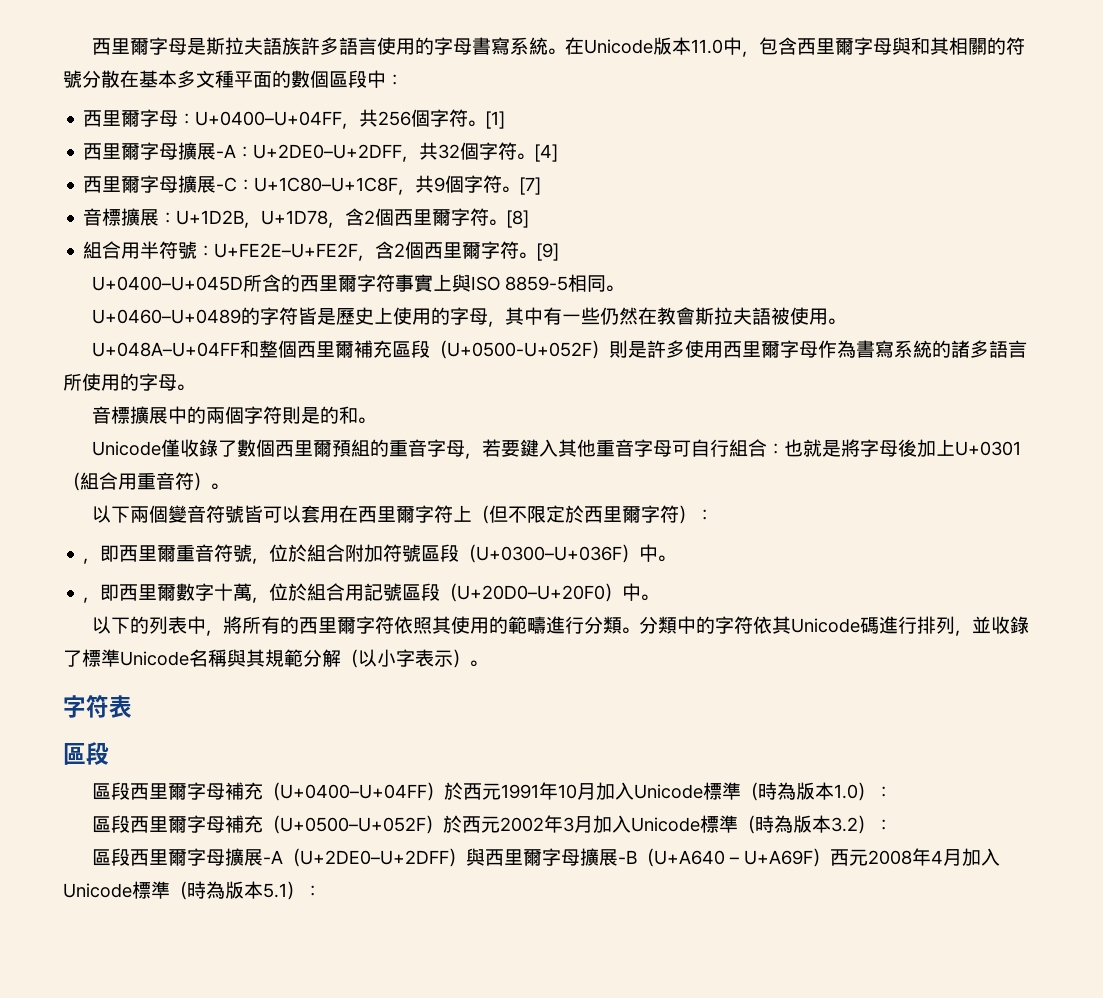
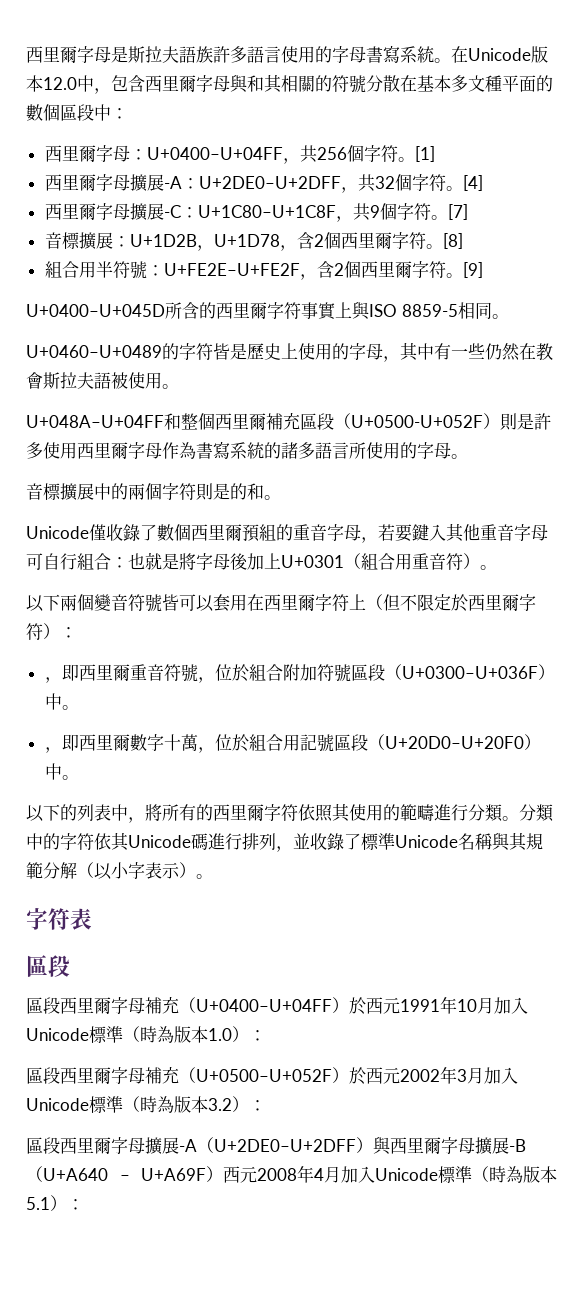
- 在Unicode版本11.0中，包含西里爾字母與和其相關的符號分散在基本多文種平面的數個區段中：
+ 在Unicode版本12.0中，包含西里爾字母與和其相關的符號分散在基本多文種平面的數個區段中：

